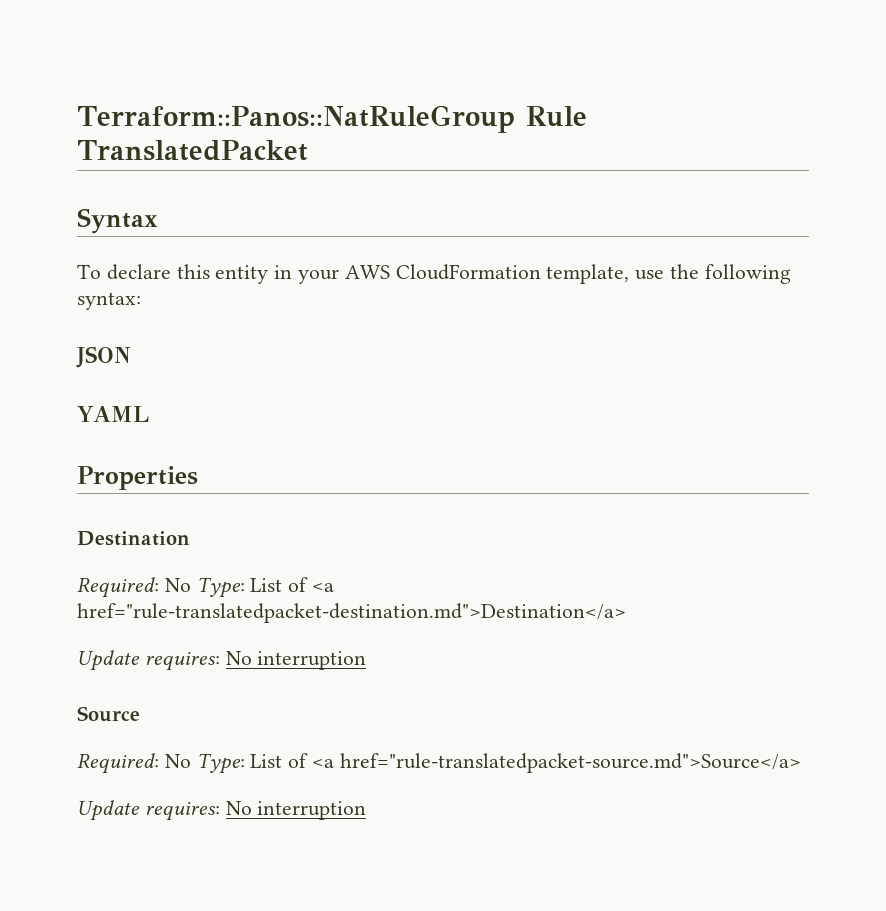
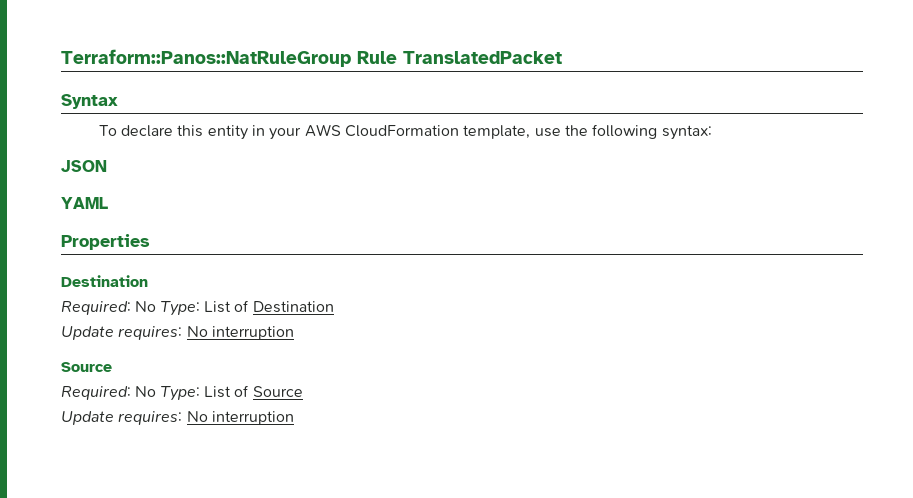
- Required: No Type: List of <a href="rule-translatedpacket-destination.md">Destination</a>
+ Required: No Type: List of Destination
- Required: No Type: List of <a href="rule-translatedpacket-source.md">Source</a>
+ Required: No Type: List of Source

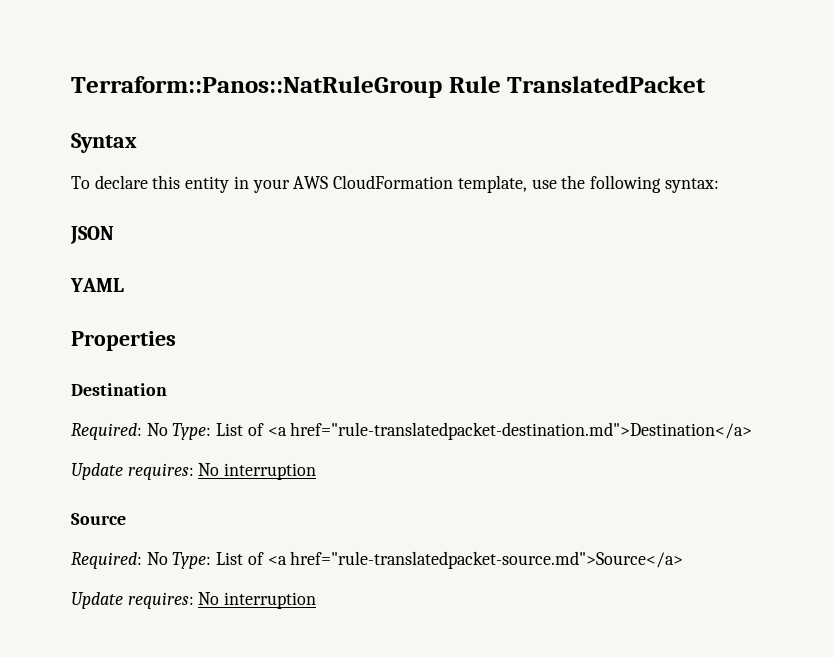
- Required: No Type: List of Destination
+ Required: No Type: List of <a href="rule-translatedpacket-destination.md">Destination</a>
- Required: No Type: List of Source
+ Required: No Type: List of <a href="rule-translatedpacket-source.md">Source</a>

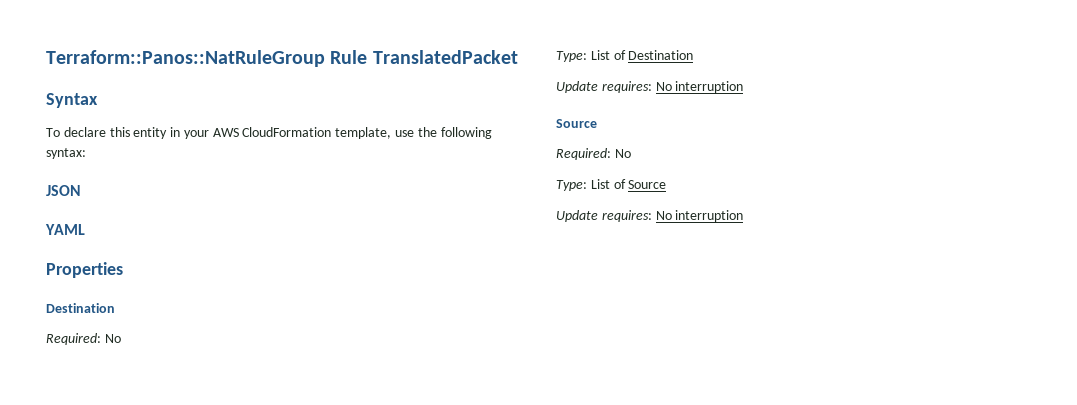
  Properties
  Destination
- Required: No Type: List of <a href="rule-translatedpacket-destination.md">Destination</a>
+ Required: No
+ Type: List of Destination
  Update requires: No interruption
  Source
- Required: No Type: List of <a href="rule-translatedpacket-source.md">Source</a>
+ Required: No
+ Type: List of Source

